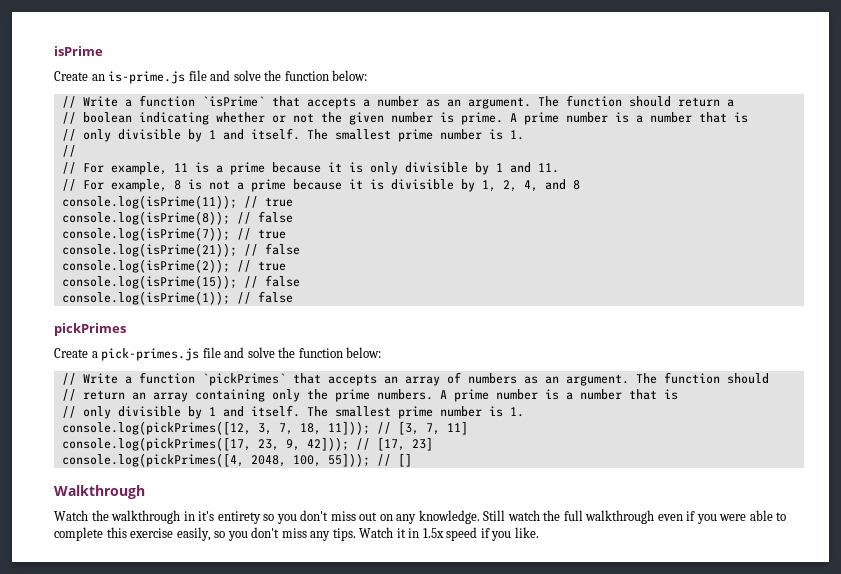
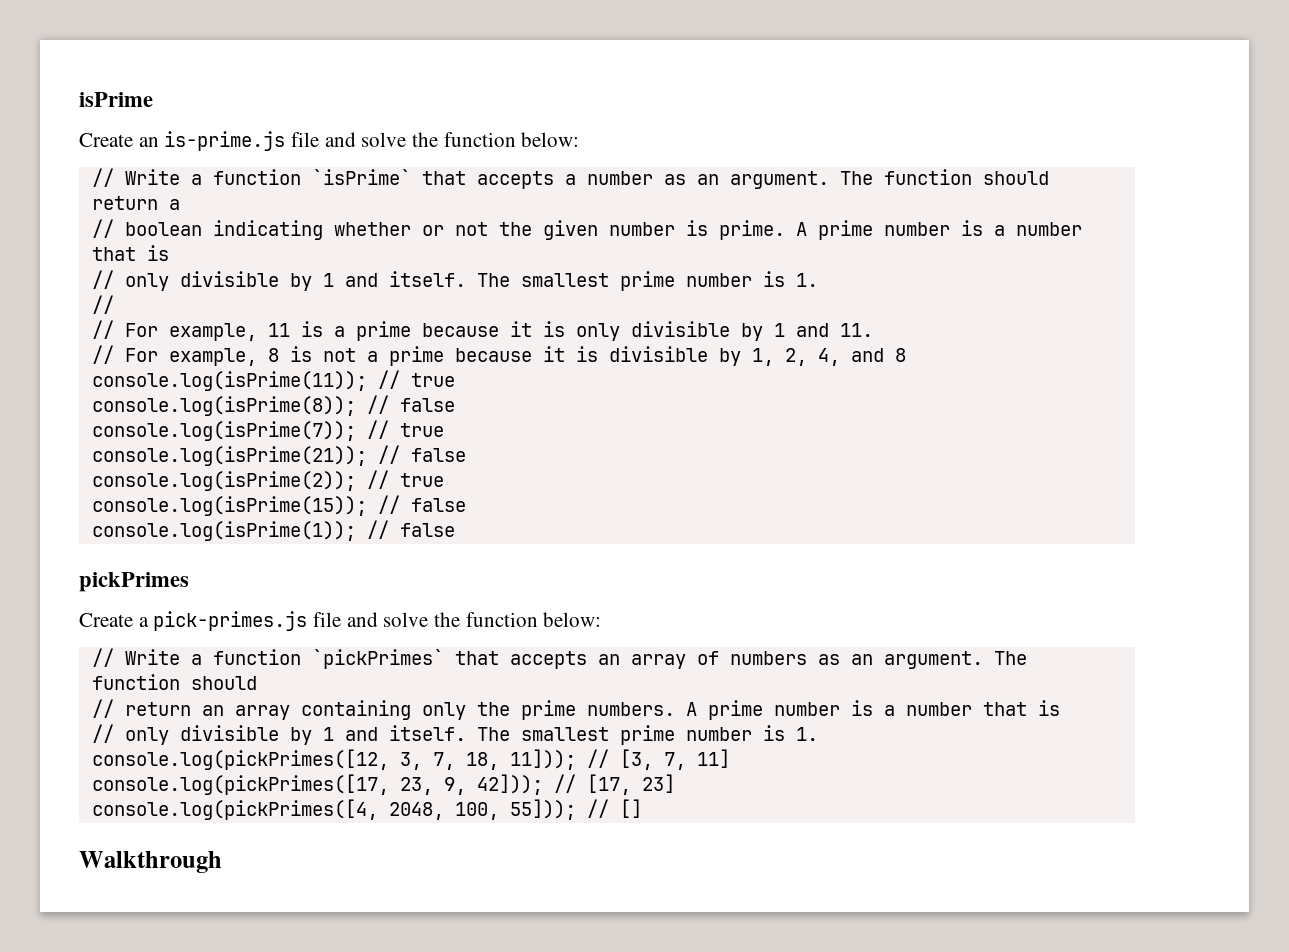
- Watch the walkthrough in it's entirety so you don't miss out on any knowledge. Still watch the full walkthrough even if you were able to complete this exercise easily, so you don't miss any tips. Watch it in 1.5x speed if you like.

